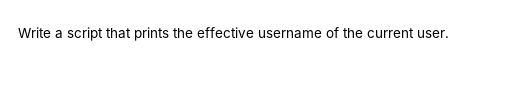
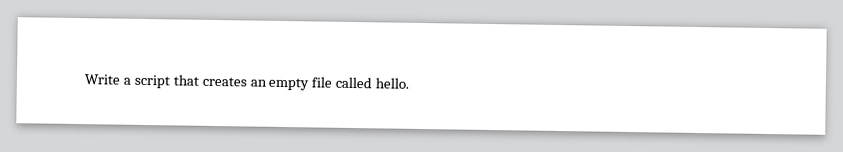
- Write a script that prints the effective username of the current user.
+ Write a script that creates an empty file called hello.

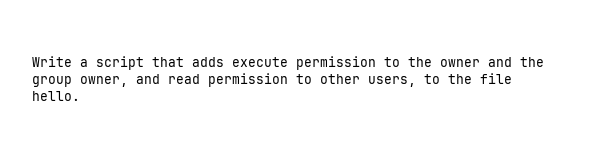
- Write a script that creates an empty file called hello.
+ Write a script that adds execute permission to the owner and the group owner, and read permission to other users, to the file hello.

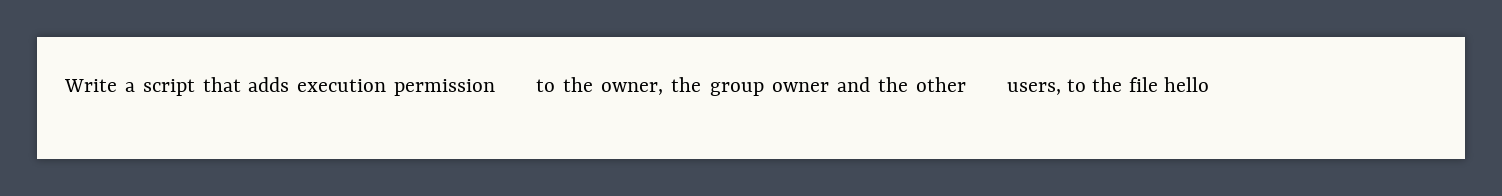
- Write a script that adds execute permission to the owner and the group owner, and read permission to other users, to the file hello.
+ Write a script that adds execution permission to the owner, the group owner and the other users, to the file hello

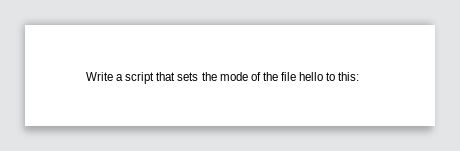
- Write a script that adds execution permission to the owner, the group owner and the other users, to the file hello
+ Write a script that sets the mode of the file hello to this:

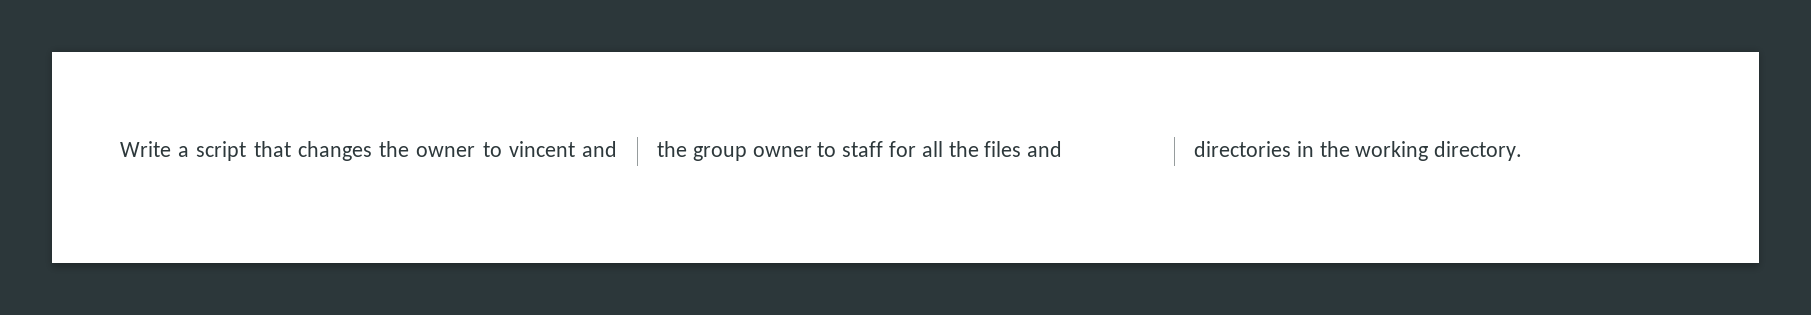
- Write a script that sets the mode of the file hello to this:
+ Write a script that changes the owner to vincent and the group owner to staff for all the files and directories in the working directory.

